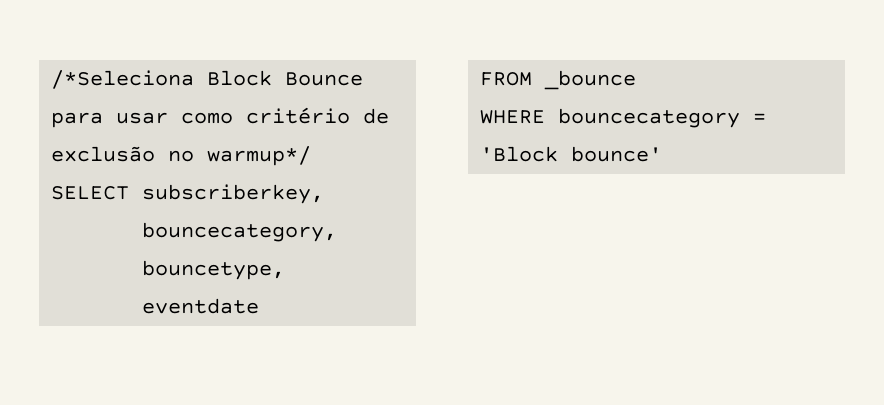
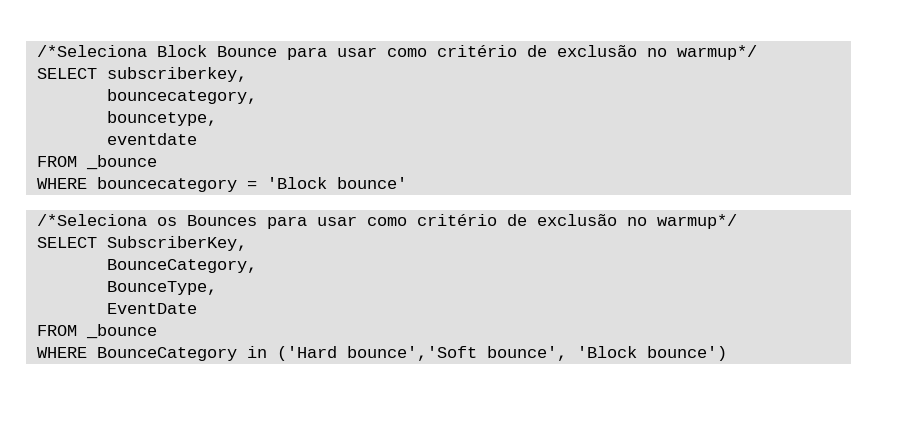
+ /*Seleciona os Bounces para usar como critério de exclusão no warmup*/
+ SELECT SubscriberKey,
+ BounceCategory,
+ BounceType,
+ EventDate
+ FROM _bounce
+ WHERE BounceCategory in ('Hard bounce','Soft bounce', 'Block bounce')

